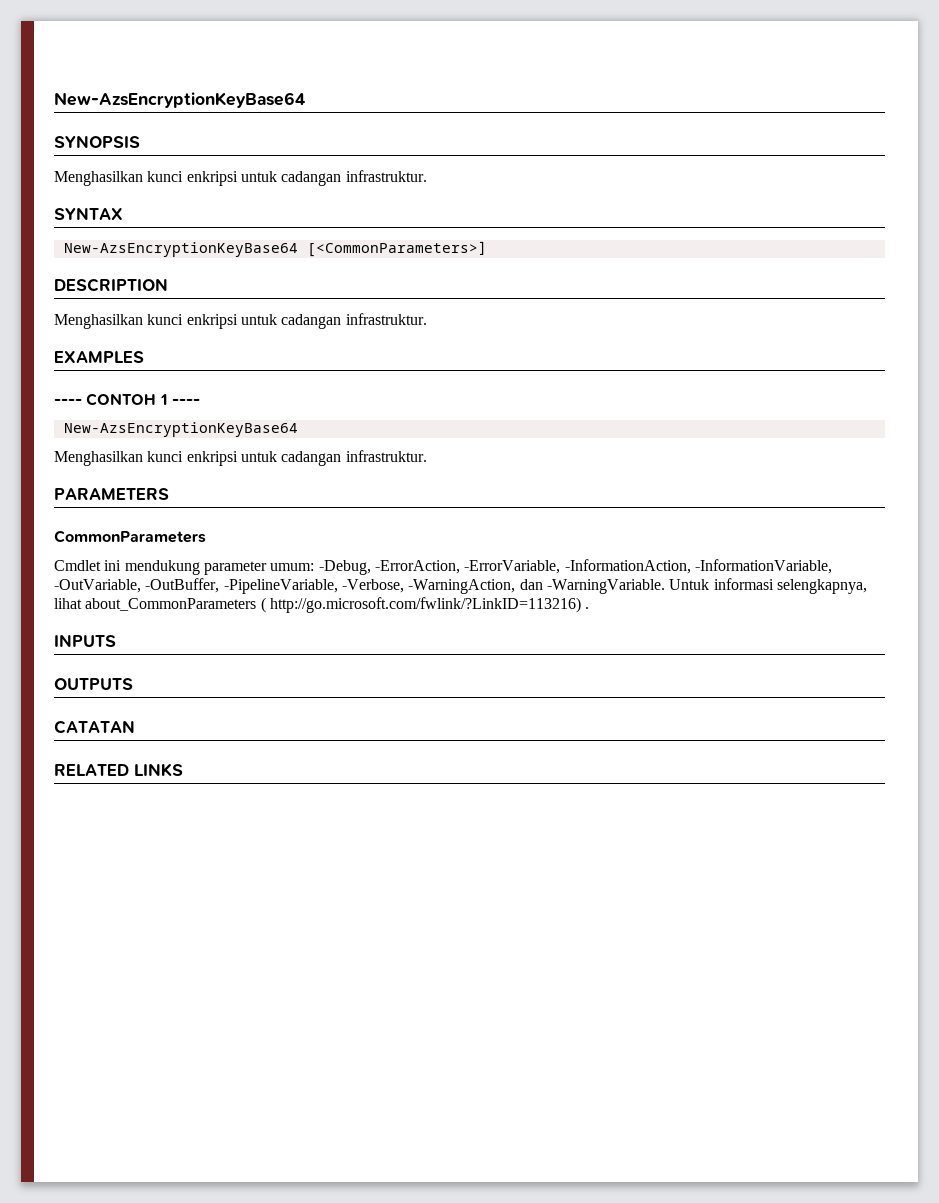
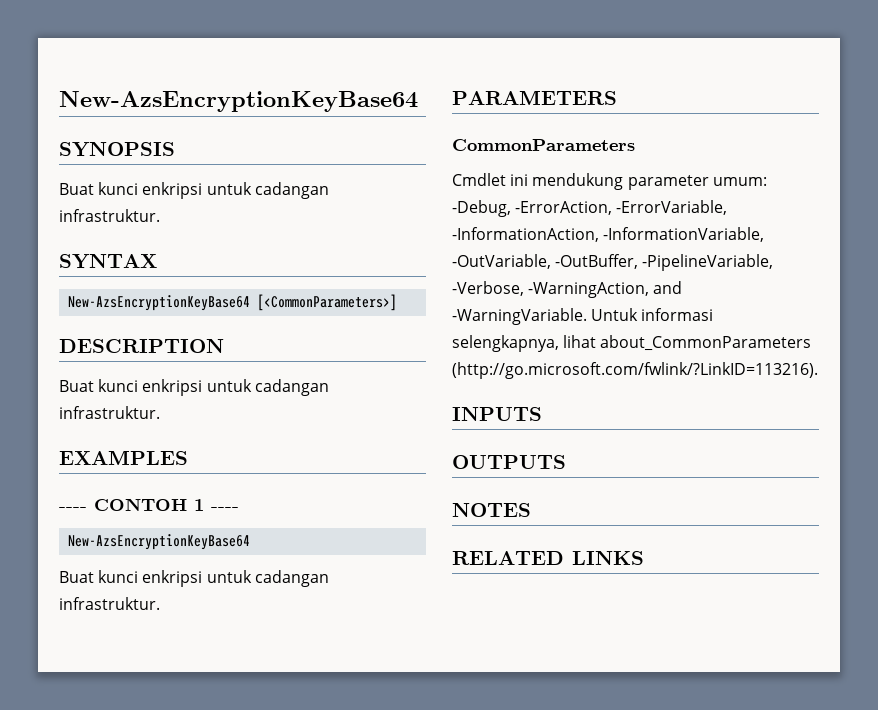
  SYNOPSIS
- Menghasilkan kunci enkripsi untuk cadangan infrastruktur.
+ Buat kunci enkripsi untuk cadangan infrastruktur.
  DESCRIPTION
- Menghasilkan kunci enkripsi untuk cadangan infrastruktur.
+ Buat kunci enkripsi untuk cadangan infrastruktur.
  ---- CONTOH 1 ----
  New-AzsEncryptionKeyBase64
- Menghasilkan kunci enkripsi untuk cadangan infrastruktur.
+ Buat kunci enkripsi untuk cadangan infrastruktur.
- Cmdlet ini mendukung parameter umum: -Debug, -ErrorAction, -ErrorVariable, -InformationAction, -InformationVariable, -OutVariable, -OutBuffer, -PipelineVariable, -Verbose, -WarningAction, dan -WarningVariable.
+ Cmdlet ini mendukung parameter umum: -Debug, -ErrorAction, -ErrorVariable, -InformationAction, -InformationVariable, -OutVariable, -OutBuffer, -PipelineVariable, -Verbose, -WarningAction, and -WarningVariable.
- Untuk informasi selengkapnya, lihat about_CommonParameters ( http://go.microsoft.com/fwlink/?LinkID=113216) .
+ Untuk informasi selengkapnya, lihat about_CommonParameters (http://go.microsoft.com/fwlink/?LinkID=113216).
- CATATAN
+ NOTES

